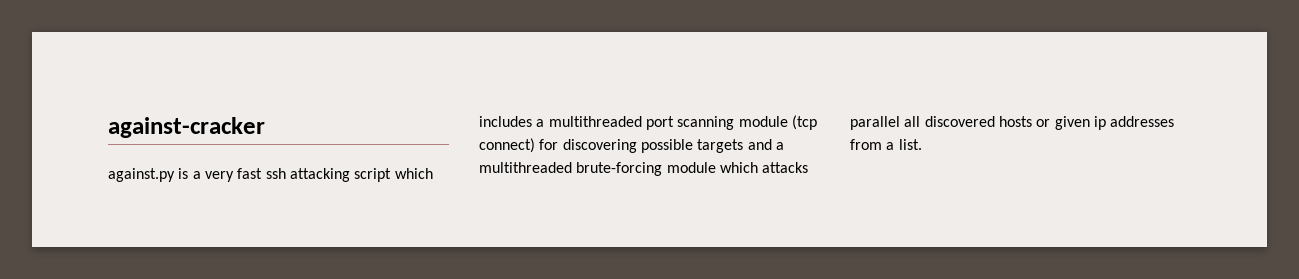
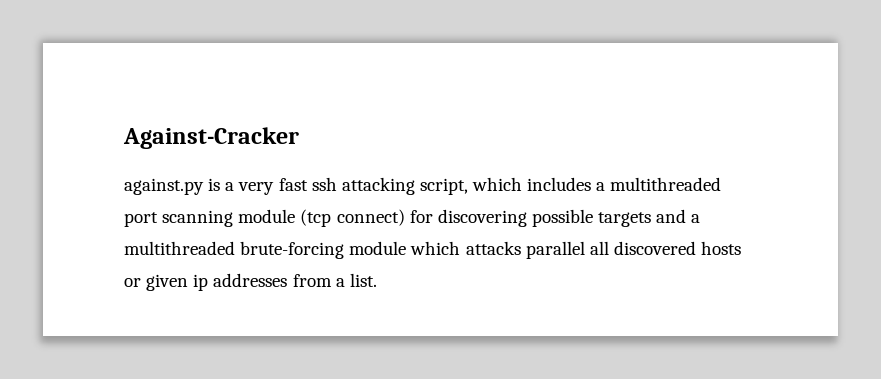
- against-cracker
+ Against-Cracker
- against.py is a very fast ssh attacking script which includes a multithreaded port scanning module (tcp connect) for discovering possible targets and a multithreaded brute-forcing module which attacks parallel all discovered hosts or given ip addresses from a list.
+ against.py is a very fast ssh attacking script, which includes a multithreaded port scanning module (tcp connect) for discovering possible targets and a multithreaded brute-forcing module which attacks parallel all discovered hosts or given ip addresses from a list.

